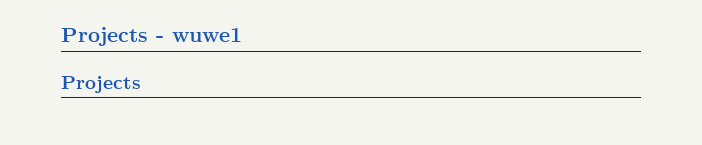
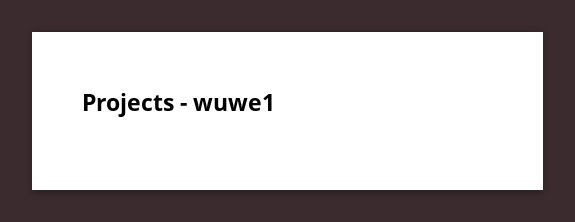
  Projects - wuwe1
- Projects

